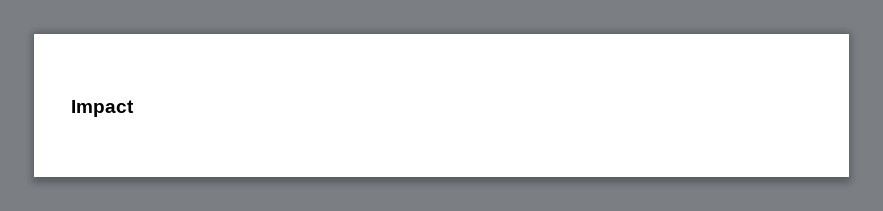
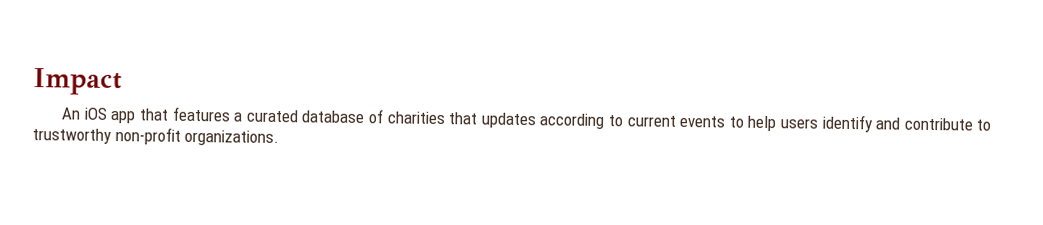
+ An iOS app that features a curated database of charities that updates according to current events to help users identify and contribute to trustworthy non-profit organizations.

